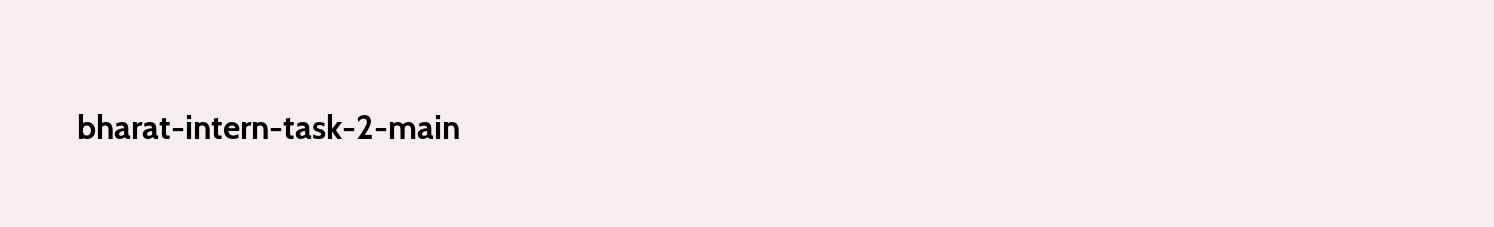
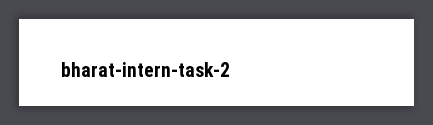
- bharat-intern-task-2-main
+ bharat-intern-task-2

